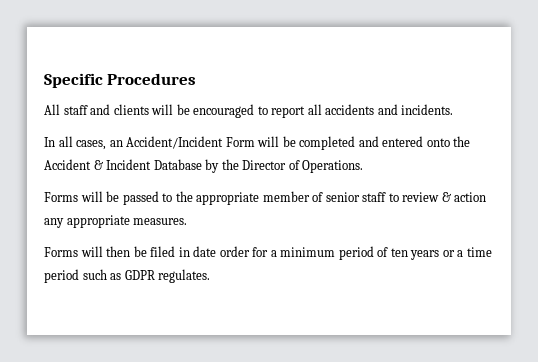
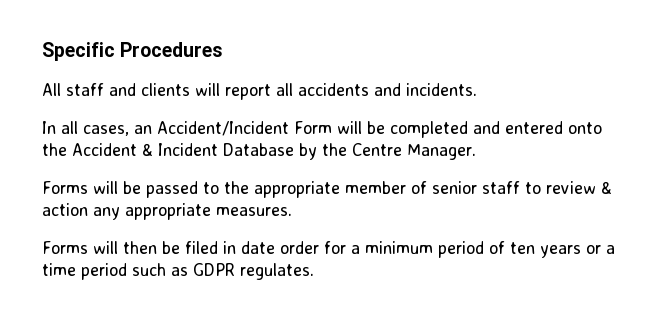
- All staff and clients will be encouraged to report all accidents and incidents.
+ All staff and clients will report all accidents and incidents.
- In all cases, an Accident/Incident Form will be completed and entered onto the Accident & Incident Database by the Director of Operations.
+ In all cases, an Accident/Incident Form will be completed and entered onto the Accident & Incident Database by the Centre Manager.

